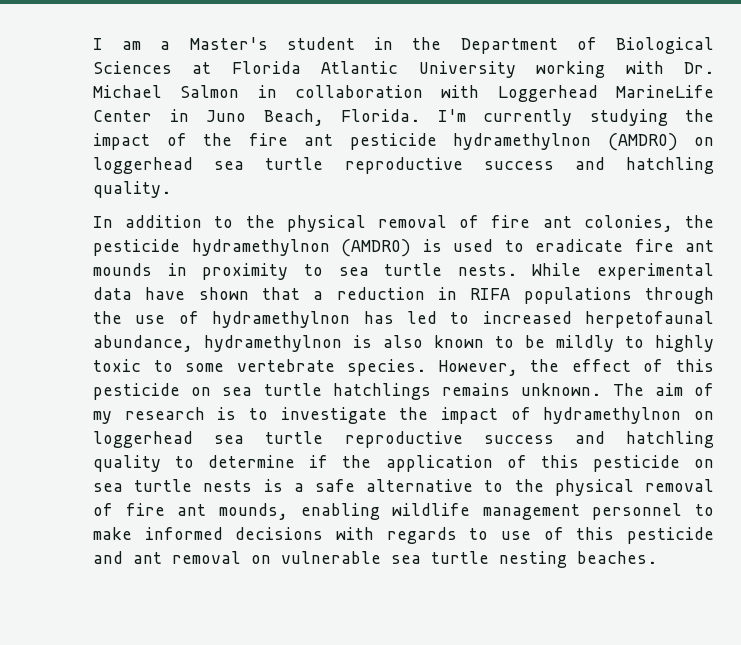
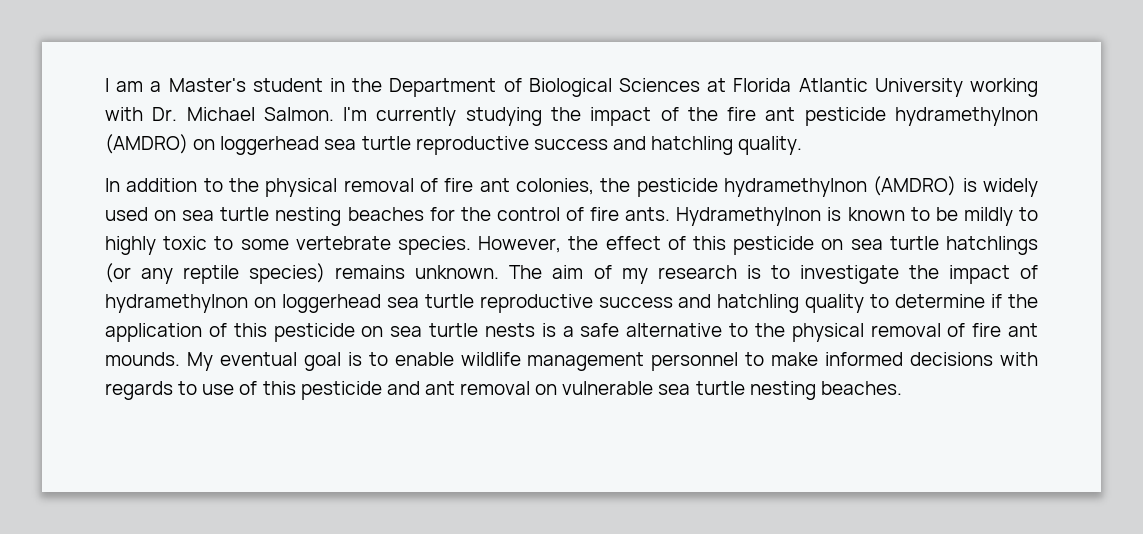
- I am a Master's student in the Department of Biological Sciences at Florida Atlantic University working with Dr. Michael Salmon in collaboration with Loggerhead MarineLife Center in Juno Beach, Florida.
+ I am a Master's student in the Department of Biological Sciences at Florida Atlantic University working with Dr. Michael Salmon.
- In addition to the physical removal of fire ant colonies, the pesticide hydramethylnon (AMDRO) is used to eradicate fire ant mounds in proximity to sea turtle nests. While experimental data have shown that a reduction in RIFA populations through the use of hydramethylnon has led to increased herpetofaunal abundance, hydramethylnon is also known to be mildly to highly toxic to some vertebrate species.
+ In addition to the physical removal of fire ant colonies, the pesticide hydramethylnon (AMDRO) is widely used on sea turtle nesting beaches for the control of fire ants. Hydramethylnon is known to be mildly to highly toxic to some vertebrate species.
- However, the effect of this pesticide on sea turtle hatchlings remains unknown.
+ However, the effect of this pesticide on sea turtle hatchlings (or any reptile species) remains unknown.
- The aim of my research is to investigate the impact of hydramethylnon on loggerhead sea turtle reproductive success and hatchling quality to determine if the application of this pesticide on sea turtle nests is a safe alternative to the physical removal of fire ant mounds, enabling wildlife management personnel to make informed decisions with regards to use of this pesticide and ant removal on vulnerable sea turtle nesting beaches.
+ The aim of my research is to investigate the impact of hydramethylnon on loggerhead sea turtle reproductive success and hatchling quality to determine if the application of this pesticide on sea turtle nests is a safe alternative to the physical removal of fire ant mounds. My eventual goal is to enable wildlife management personnel to make informed decisions with regards to use of this pesticide and ant removal on vulnerable sea turtle nesting beaches.

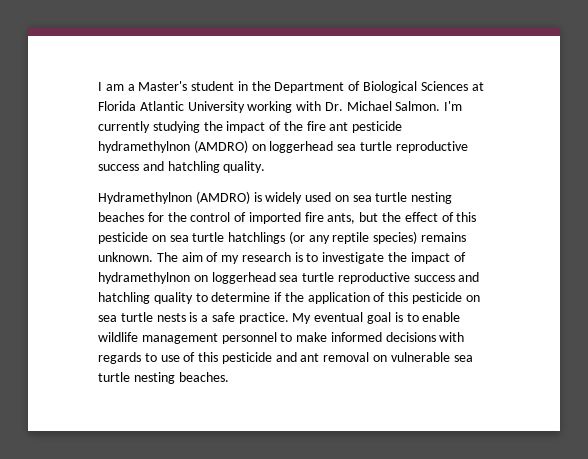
- In addition to the physical removal of fire ant colonies, the pesticide hydramethylnon (AMDRO) is widely used on sea turtle nesting beaches for the control of fire ants. Hydramethylnon is known to be mildly to highly toxic to some vertebrate species. However, the effect of this pesticide on sea turtle hatchlings (or any reptile species) remains unknown.
+ Hydramethylnon (AMDRO) is widely used on sea turtle nesting beaches for the control of imported fire ants, but the effect of this pesticide on sea turtle hatchlings (or any reptile species) remains unknown.
- The aim of my research is to investigate the impact of hydramethylnon on loggerhead sea turtle reproductive success and hatchling quality to determine if the application of this pesticide on sea turtle nests is a safe alternative to the physical removal of fire ant mounds.
+ The aim of my research is to investigate the impact of hydramethylnon on loggerhead sea turtle reproductive success and hatchling quality to determine if the application of this pesticide on sea turtle nests is a safe practice.

